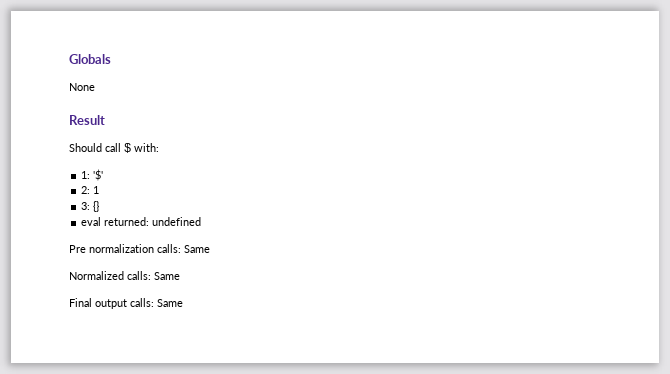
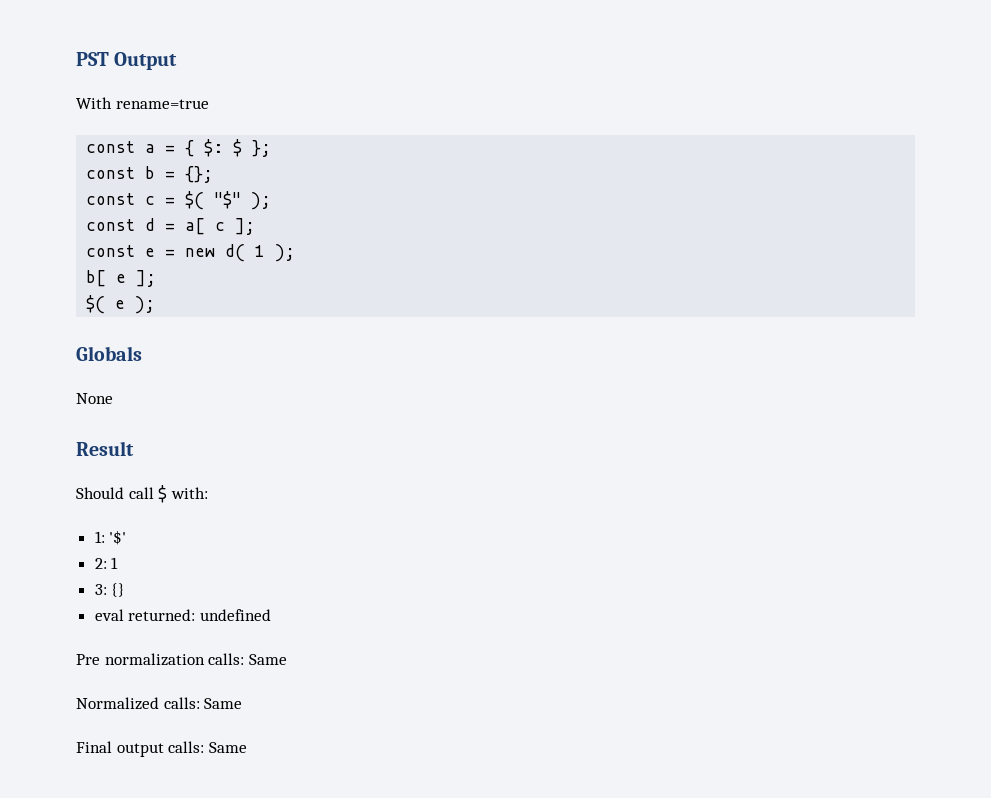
+ PST Output
+ With rename=true
+ const a = { $: $ };
+ const b = {};
+ const c = $( "$" );
+ const d = a[ c ];
+ const e = new d( 1 );
+ b[ e ];
+ $( e );

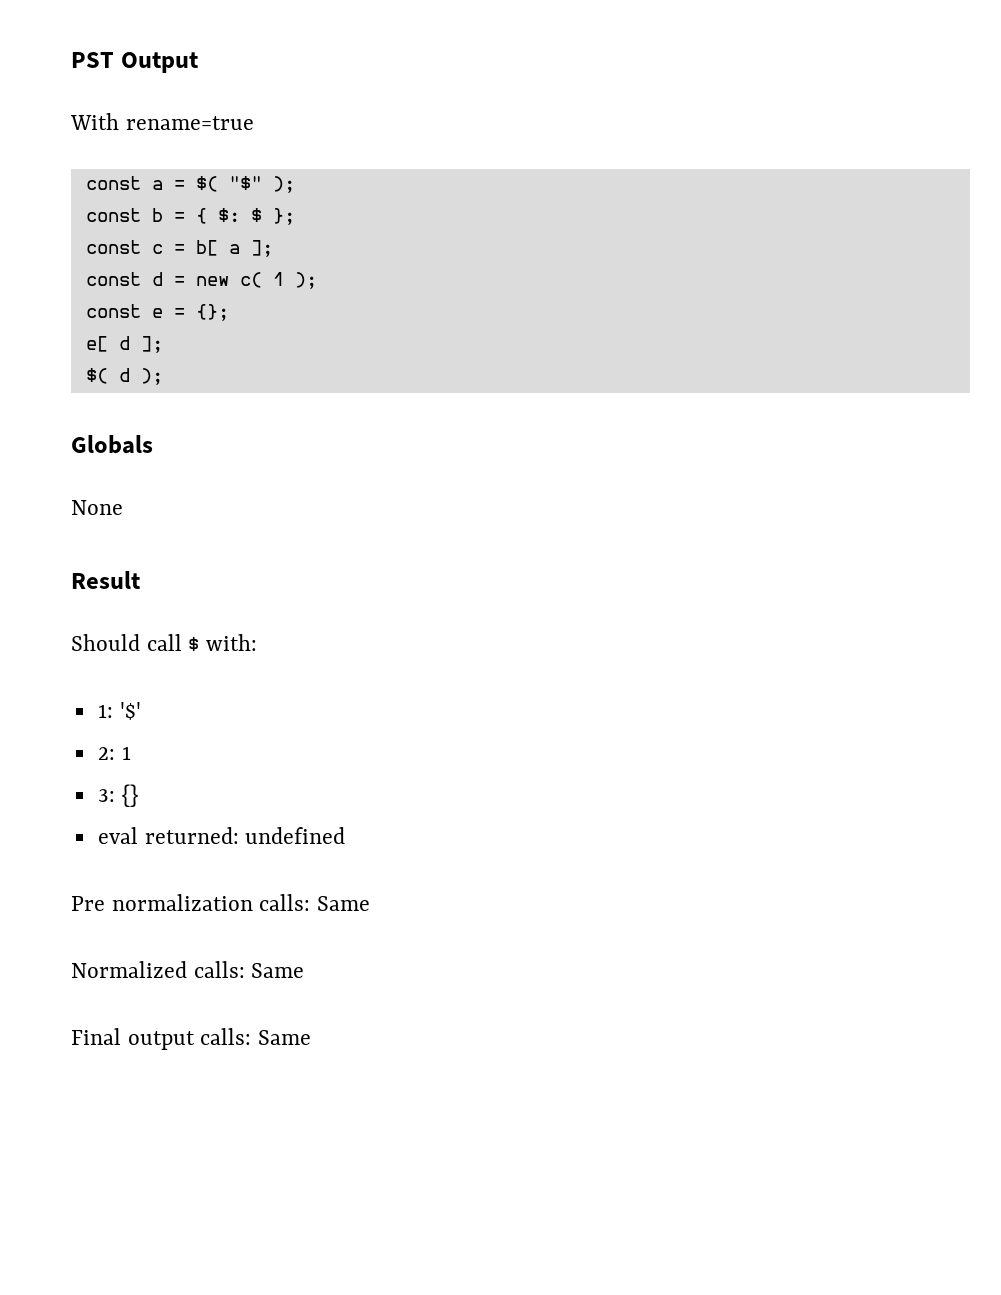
- const a = { $: $ };
+ const a = $( "$" );
+ const b = { $: $ };
- const b = {};
- const c = $( "$" );
+ const c = b[ a ];
- const d = a[ c ];
+ const d = new c( 1 );
- const e = new d( 1 );
- b[ e ];
+ const e = {};
+ e[ d ];
- $( e );
+ $( d );

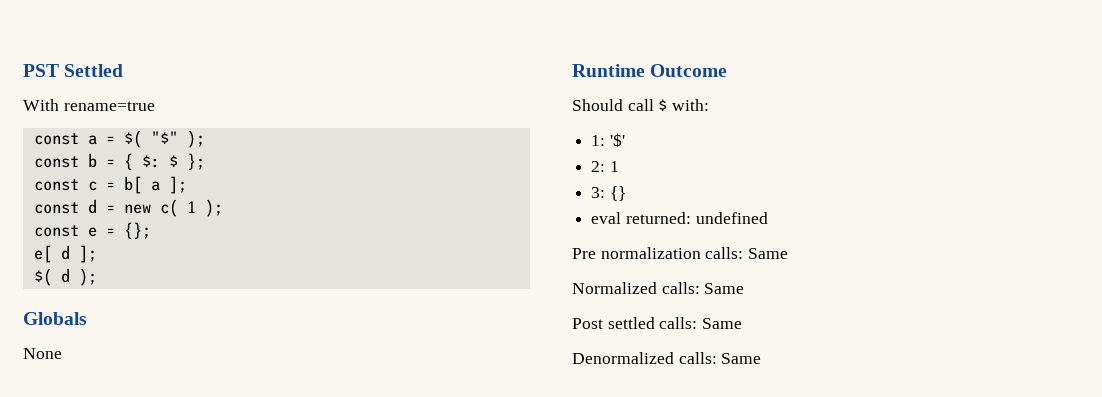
- PST Output
+ PST Settled
- Result
+ Runtime Outcome
- Final output calls: Same
+ Post settled calls: Same
+ Denormalized calls: Same

